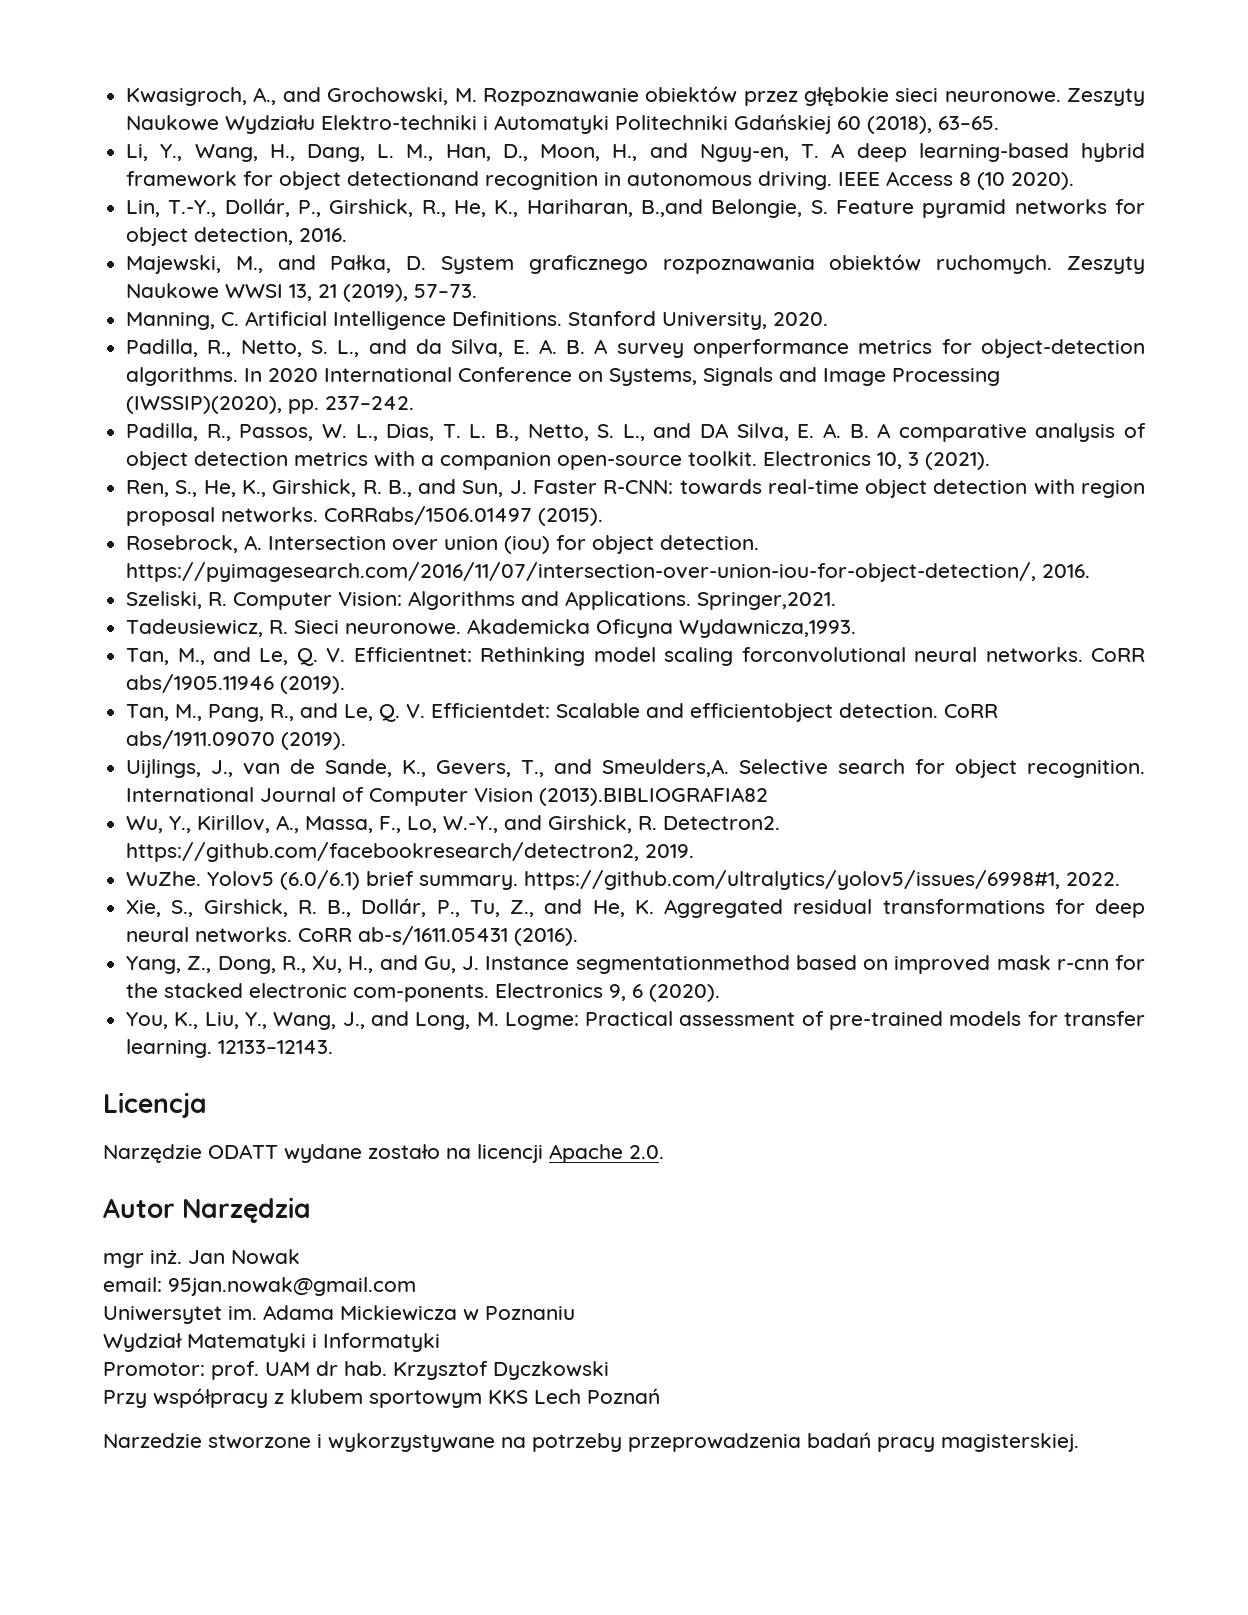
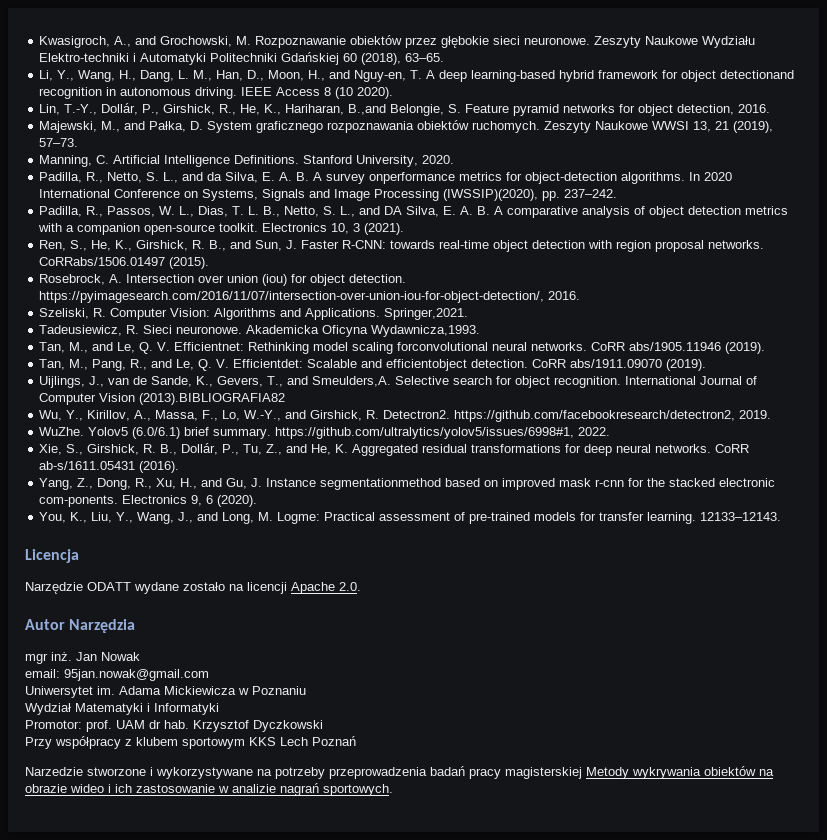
- Narzedzie stworzone i wykorzystywane na potrzeby przeprowadzenia badań pracy magisterskiej.
+ Narzedzie stworzone i wykorzystywane na potrzeby przeprowadzenia badań pracy magisterskiej Metody wykrywania obiektów na obrazie wideo i ich zastosowanie w analizie nagrań sportowych.

